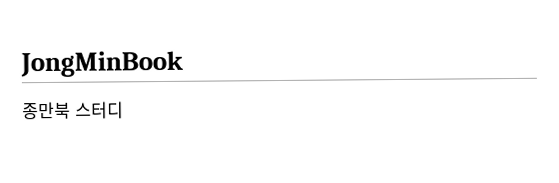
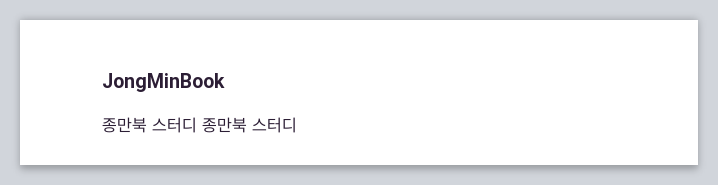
- 종만북 스터디
+ 종만북 스터디 종만북 스터디

